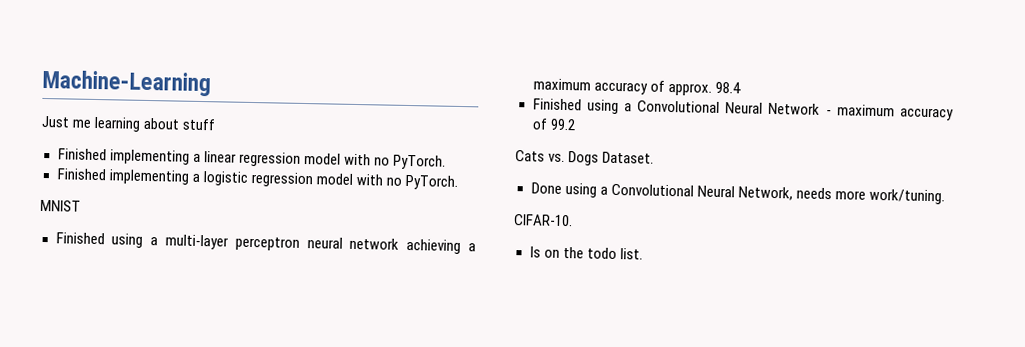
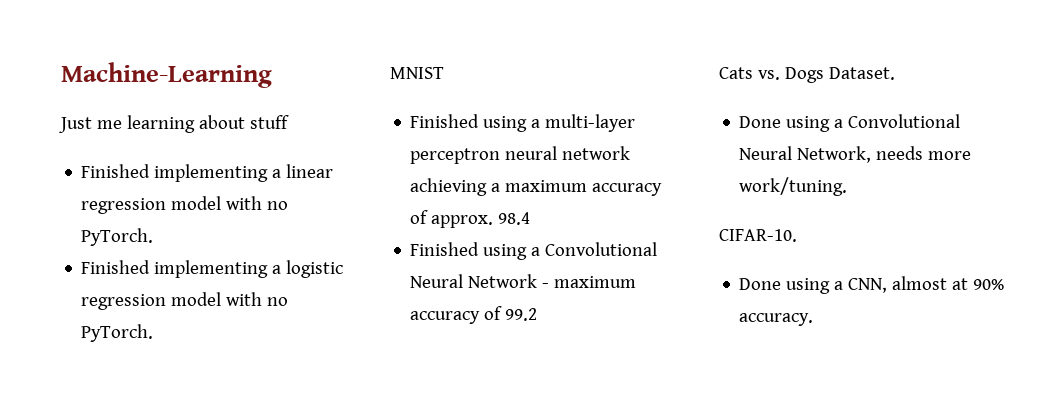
- Is on the todo list.
+ Done using a CNN, almost at 90% accuracy.

